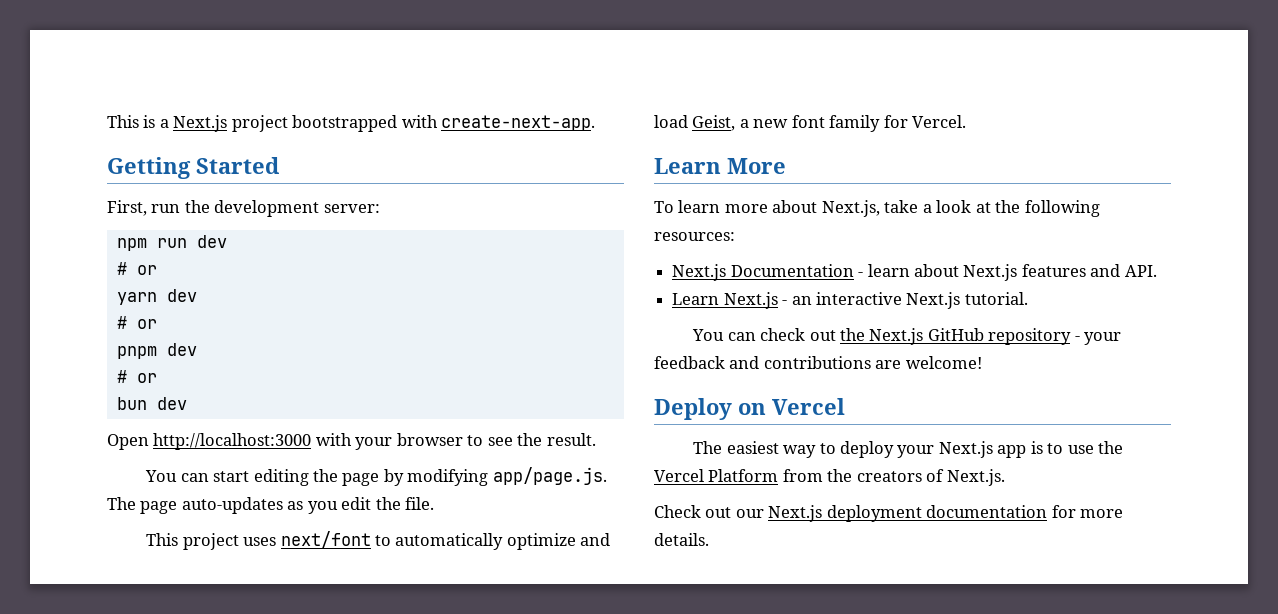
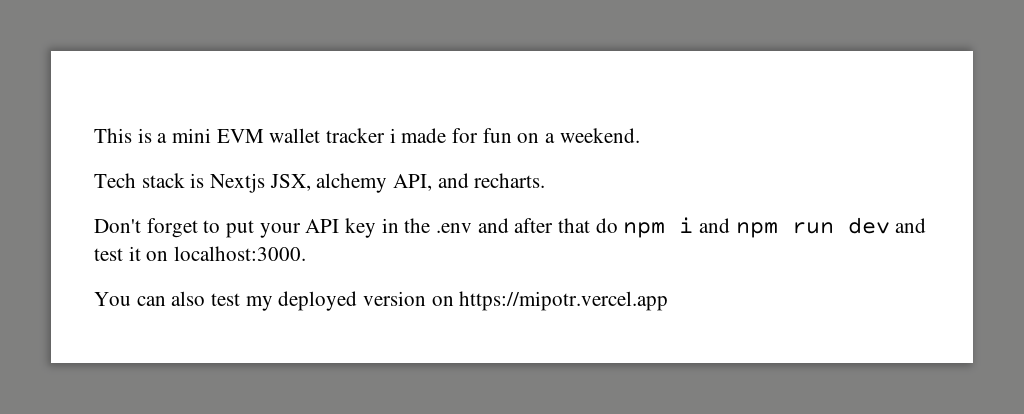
- This is a Next.js project bootstrapped with create-next-app.
- Getting Started
- First, run the development server:
- npm run dev
- # or
- yarn dev
- # or
- pnpm dev
- # or
- bun dev
- Open http://localhost:3000 with your browser to see the result.
- You can start editing the page by modifying app/page.js. The page auto-updates as you edit the file.
- This project uses next/font to automatically optimize and load Geist, a new font family for Vercel.
- Learn More
- To learn more about Next.js, take a look at the following resources:
- Next.js Documentation - learn about Next.js features and API.
- Learn Next.js - an interactive Next.js tutorial.
- You can check out the Next.js GitHub repository - your feedback and contributions are welcome!
- Deploy on Vercel
- The easiest way to deploy your Next.js app is to use the Vercel Platform from the creators of Next.js.
- Check out our Next.js deployment documentation for more details.
+ This is a mini EVM wallet tracker i made for fun on a weekend.
+ Tech stack is Nextjs JSX, alchemy API, and recharts.
+ Don't forget to put your API key in the .env and after that do npm i and npm run dev and test it on localhost:3000.
+ You can also test my deployed version on https://mipotr.vercel.app

